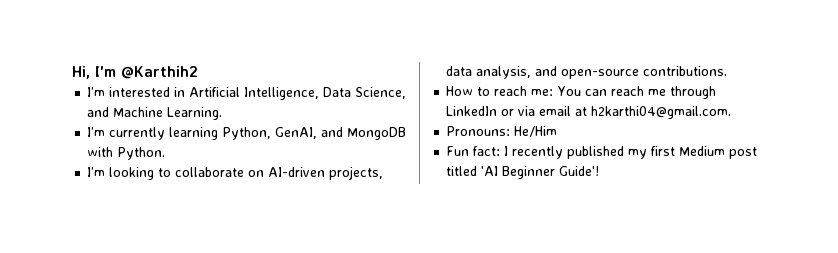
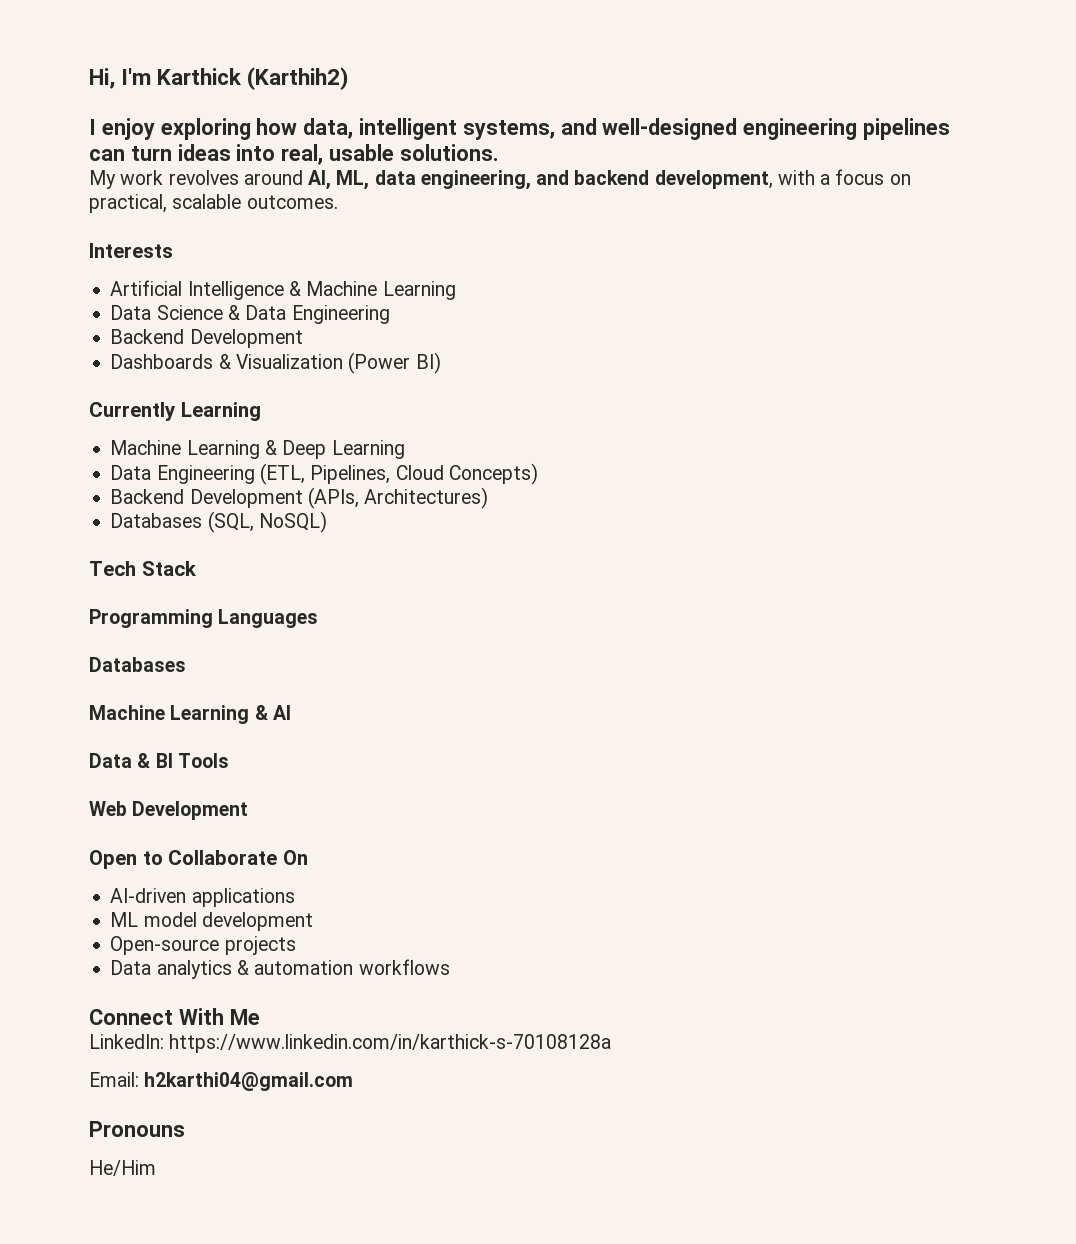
- Hi, I'm @Karthih2
- I’m interested in Artificial Intelligence, Data Science, and Machine Learning.
- I’m currently learning Python, GenAI, and MongoDB with Python.
- I’m looking to collaborate on AI-driven projects, data analysis, and open-source contributions.
- How to reach me: You can reach me through LinkedIn or via email at h2karthi04@gmail.com.
- Pronouns: He/Him
- Fun fact: I recently published my first Medium post titled 'AI Beginner Guide'!
+ Hi, I'm Karthick (Karthih2)
+ I enjoy exploring how data, intelligent systems, and well-designed engineering pipelines can turn ideas into real, usable solutions.
+ My work revolves around AI, ML, data engineering, and backend development, with a focus on practical, scalable outcomes.
+ Interests
+ Artificial Intelligence & Machine Learning
+ Data Science & Data Engineering
+ Backend Development
+ Dashboards & Visualization (Power BI)
+ Currently Learning
+ Machine Learning & Deep Learning
+ Data Engineering (ETL, Pipelines, Cloud Concepts)
+ Backend Development (APIs, Architectures)
+ Databases (SQL, NoSQL)
+ Tech Stack
+ Programming Languages
+ Databases
+ Machine Learning & AI
+ Data & BI Tools
+ Web Development
+ Open to Collaborate On
+ AI-driven applications
+ ML model development
+ Open-source projects
+ Data analytics & automation workflows
+ Connect With Me
+ LinkedIn: https://www.linkedin.com/in/karthick-s-70108128a
+ Email: h2karthi04@gmail.com
+ Pronouns
+ He/Him

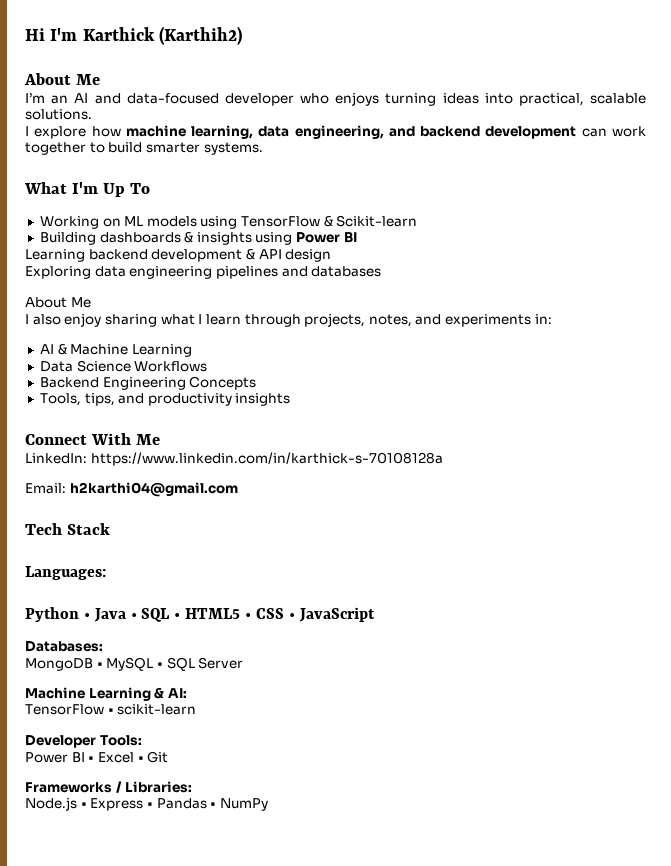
- Hi, I'm Karthick (Karthih2)
- I enjoy exploring how data, intelligent systems, and well-designed engineering pipelines can turn ideas into real, usable solutions.
- My work revolves around AI, ML, data engineering, and backend development, with a focus on practical, scalable outcomes.
- Interests
- Artificial Intelligence & Machine Learning
+ Hi I'm Karthick (Karthih2)
+ About Me
+ I’m an AI and data-focused developer who enjoys turning ideas into practical, scalable solutions.
+ I explore how machine learning, data engineering, and backend development can work together to build smarter systems.
+ What I'm Up To
+ Working on ML models using TensorFlow & Scikit-learn
+ Building dashboards & insights using Power BI
+ Learning backend development & API design
+ Exploring data engineering pipelines and databases
+ About Me
+ I also enjoy sharing what I learn through projects, notes, and experiments in:
+ AI & Machine Learning
- Data Science & Data Engineering
- Backend Development
- Dashboards & Visualization (Power BI)
- Currently Learning
- Machine Learning & Deep Learning
- Data Engineering (ETL, Pipelines, Cloud Concepts)
- Backend Development (APIs, Architectures)
- Databases (SQL, NoSQL)
- Tech Stack
- Programming Languages
- Databases
- Machine Learning & AI
- Data & BI Tools
- Web Development
- Open to Collaborate On
- AI-driven applications
- ML model development
- Open-source projects
- Data analytics & automation workflows
+ Data Science Workflows
+ Backend Engineering Concepts
+ Tools, tips, and productivity insights
- Pronouns
- He/Him
+ Tech Stack
+ Languages:
+ Python • Java • SQL • HTML5 • CSS • JavaScript
+ Databases:
+ MongoDB • MySQL • SQL Server
+ Machine Learning & AI:
+ TensorFlow • scikit-learn
+ Developer Tools:
+ Power BI • Excel • Git
+ Frameworks / Libraries:
+ Node.js • Express • Pandas • NumPy

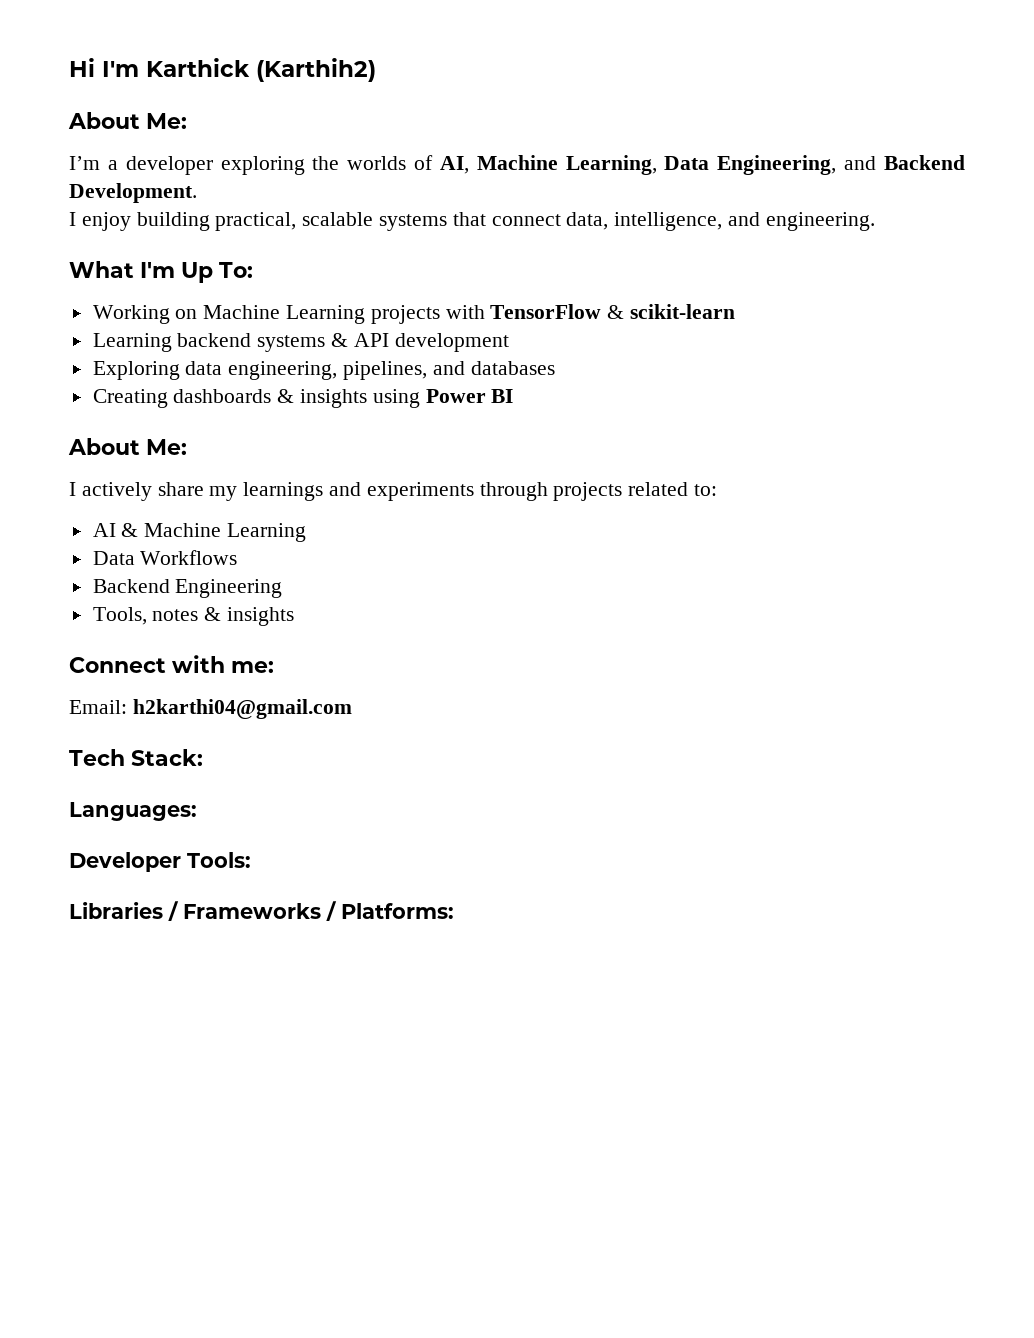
  Hi I'm Karthick (Karthih2)
- About Me
- I’m an AI and data-focused developer who enjoys turning ideas into practical, scalable solutions.
- I explore how machine learning, data engineering, and backend development can work together to build smarter systems.
+ About Me:
+ I’m a developer exploring the worlds of AI, Machine Learning, Data Engineering, and Backend Development.
+ I enjoy building practical, scalable systems that connect data, intelligence, and engineering.
- What I'm Up To
+ What I'm Up To:
- Working on ML models using TensorFlow & Scikit-learn
- Building dashboards & insights using Power BI
- Learning backend development & API design
- Exploring data engineering pipelines and databases
- About Me
- I also enjoy sharing what I learn through projects, notes, and experiments in:
+ Working on Machine Learning projects with TensorFlow & scikit-learn
+ Learning backend systems & API development
+ Exploring data engineering, pipelines, and databases
+ Creating dashboards & insights using Power BI
+ About Me:
+ I actively share my learnings and experiments through projects related to:
- Data Science Workflows
+ Data Workflows
- Backend Engineering Concepts
+ Backend Engineering
- Tools, tips, and productivity insights
+ Tools, notes & insights
- Connect With Me
- LinkedIn: https://www.linkedin.com/in/karthick-s-70108128a
+ Connect with me:
- Tech Stack
+ Tech Stack:
- Python • Java • SQL • HTML5 • CSS • JavaScript
- Databases:
- MongoDB • MySQL • SQL Server
- Machine Learning & AI:
- TensorFlow • scikit-learn
  Developer Tools:
- Power BI • Excel • Git
- Frameworks / Libraries:
- Node.js • Express • Pandas • NumPy
+ Libraries / Frameworks / Platforms:

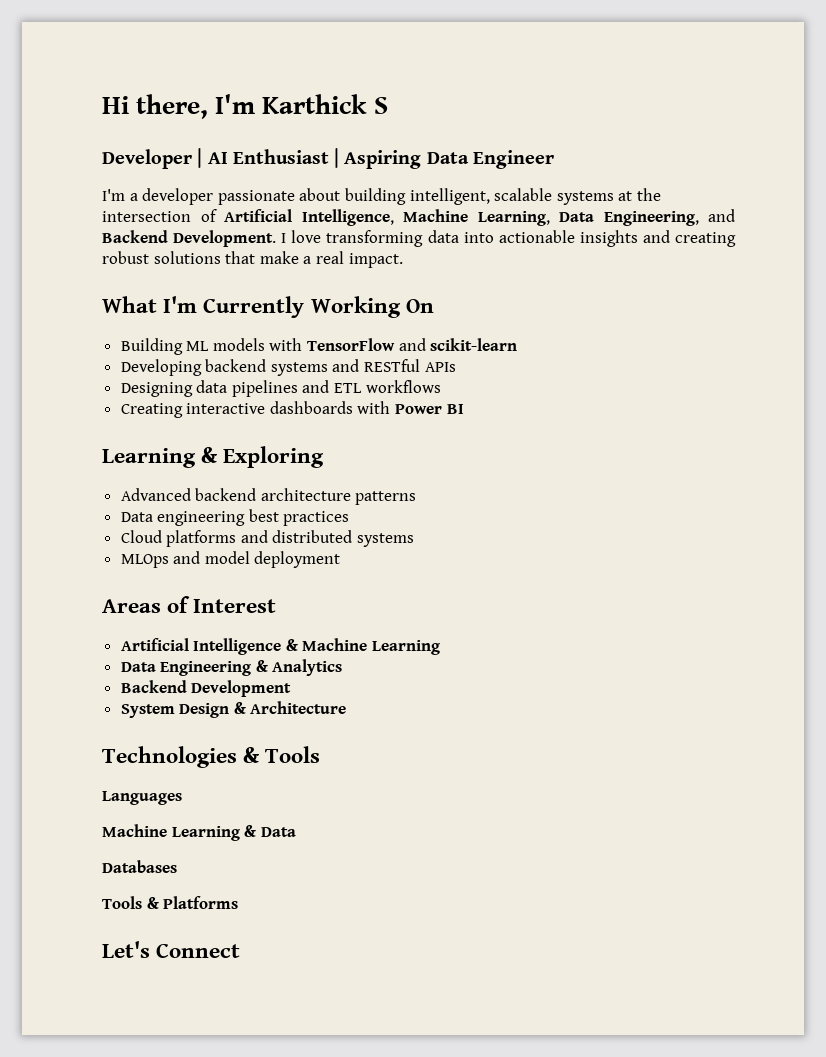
- Hi I'm Karthick (Karthih2)
- About Me:
- I’m a developer exploring the worlds of AI, Machine Learning, Data Engineering, and Backend Development.
- I enjoy building practical, scalable systems that connect data, intelligence, and engineering.
- What I'm Up To:
- Working on Machine Learning projects with TensorFlow & scikit-learn
+ Hi there, I'm Karthick S
+ Developer | AI Enthusiast | Aspiring Data Engineer
+ I'm a developer passionate about building intelligent, scalable systems at the intersection of Artificial Intelligence, Machine Learning, Data Engineering, and Backend Development. I love transforming data into actionable insights and creating robust solutions that make a real impact.
+ What I'm Currently Working On
+ Building ML models with TensorFlow and scikit-learn
- Learning backend systems & API development
- Exploring data engineering, pipelines, and databases
- Creating dashboards & insights using Power BI
- About Me:
- I actively share my learnings and experiments through projects related to:
- AI & Machine Learning
- Data Workflows
- Backend Engineering
- Tools, notes & insights
- Connect with me:
- Email: h2karthi04@gmail.com
- Tech Stack:
- Languages:
- Developer Tools:
- Libraries / Frameworks / Platforms:
+ Developing backend systems and RESTful APIs
+ Designing data pipelines and ETL workflows
+ Creating interactive dashboards with Power BI
+ Learning & Exploring
+ Advanced backend architecture patterns
+ Data engineering best practices
+ Cloud platforms and distributed systems
+ MLOps and model deployment
+ Areas of Interest
+ Artificial Intelligence & Machine Learning
+ Data Engineering & Analytics
+ Backend Development
+ System Design & Architecture
+ Technologies & Tools
+ Languages
+ Machine Learning & Data
+ Databases
+ Tools & Platforms
+ Let's Connect

